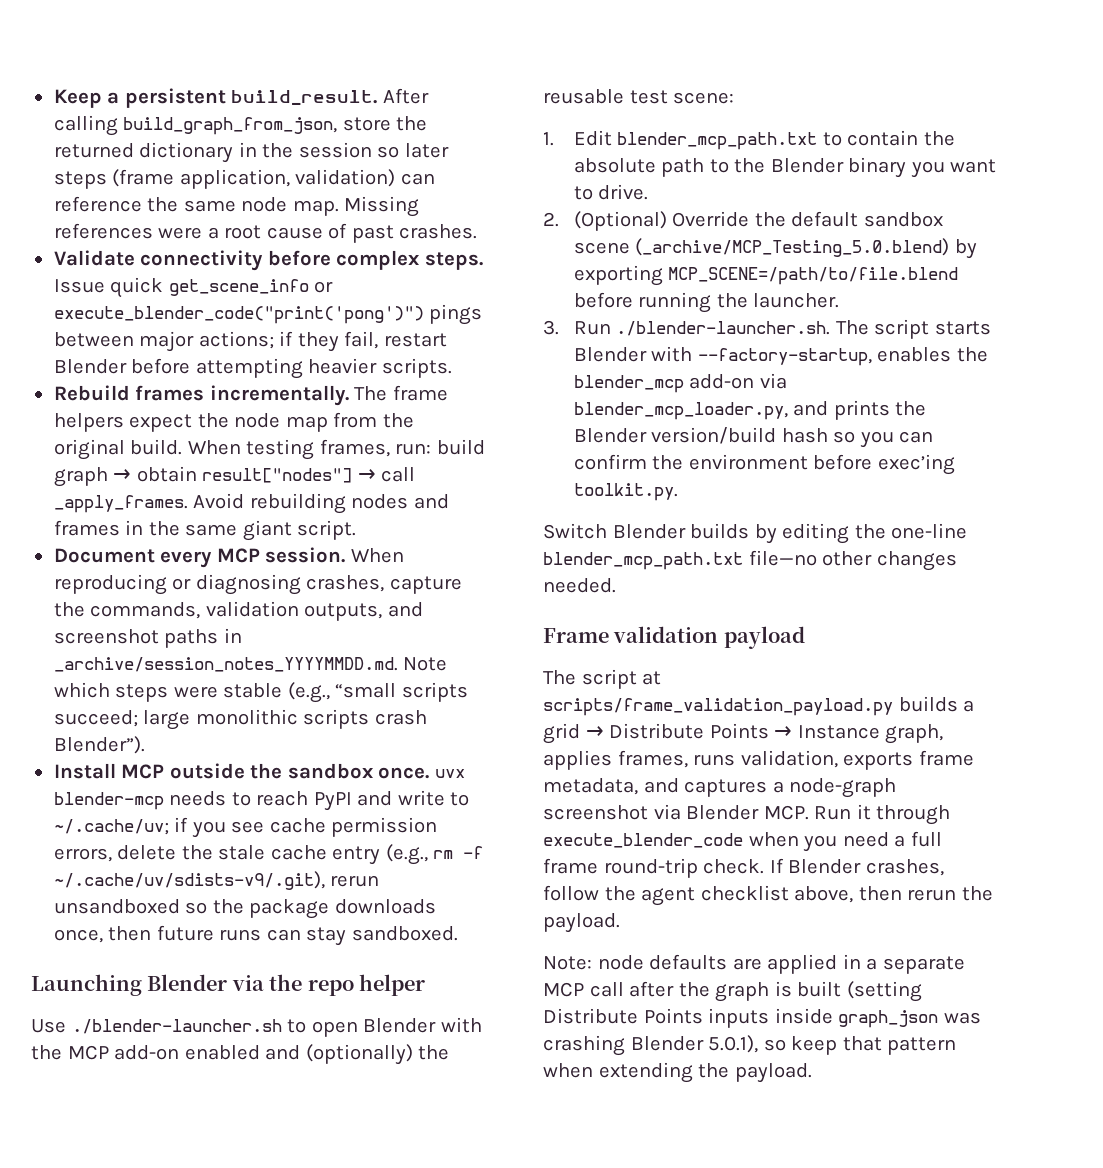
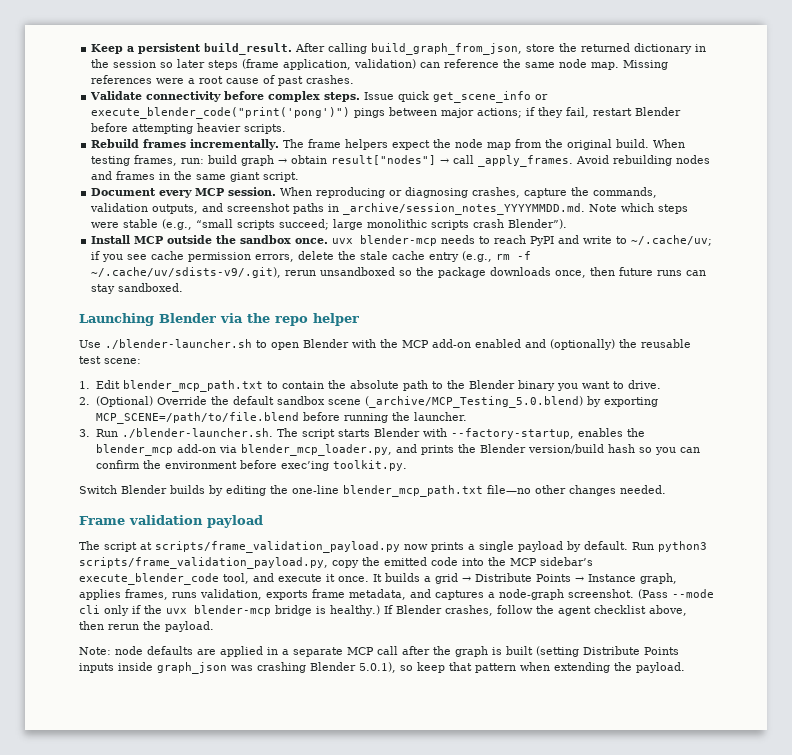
- The script at scripts/frame_validation_payload.py builds a grid → Distribute Points → Instance graph, applies frames, runs validation, exports frame metadata, and captures a node-graph screenshot via Blender MCP. Run it through execute_blender_code when you need a full frame round-trip check.
+ The script at scripts/frame_validation_payload.py now prints a single payload by default. Run python3 scripts/frame_validation_payload.py, copy the emitted code into the MCP sidebar’s execute_blender_code tool, and execute it once. It builds a grid → Distribute Points → Instance graph, applies frames, runs validation, exports frame metadata, and captures a node-graph screenshot. (Pass --mode cli only if the uvx blender-mcp bridge is healthy.)

